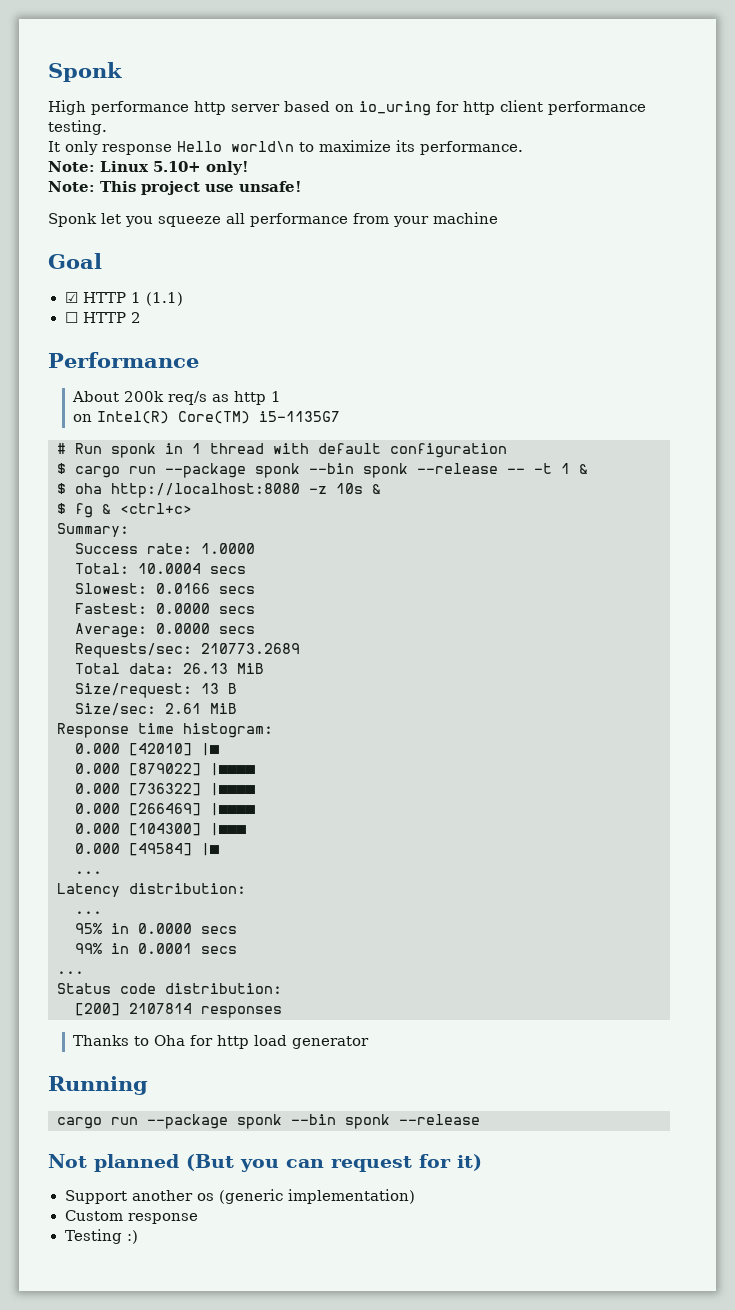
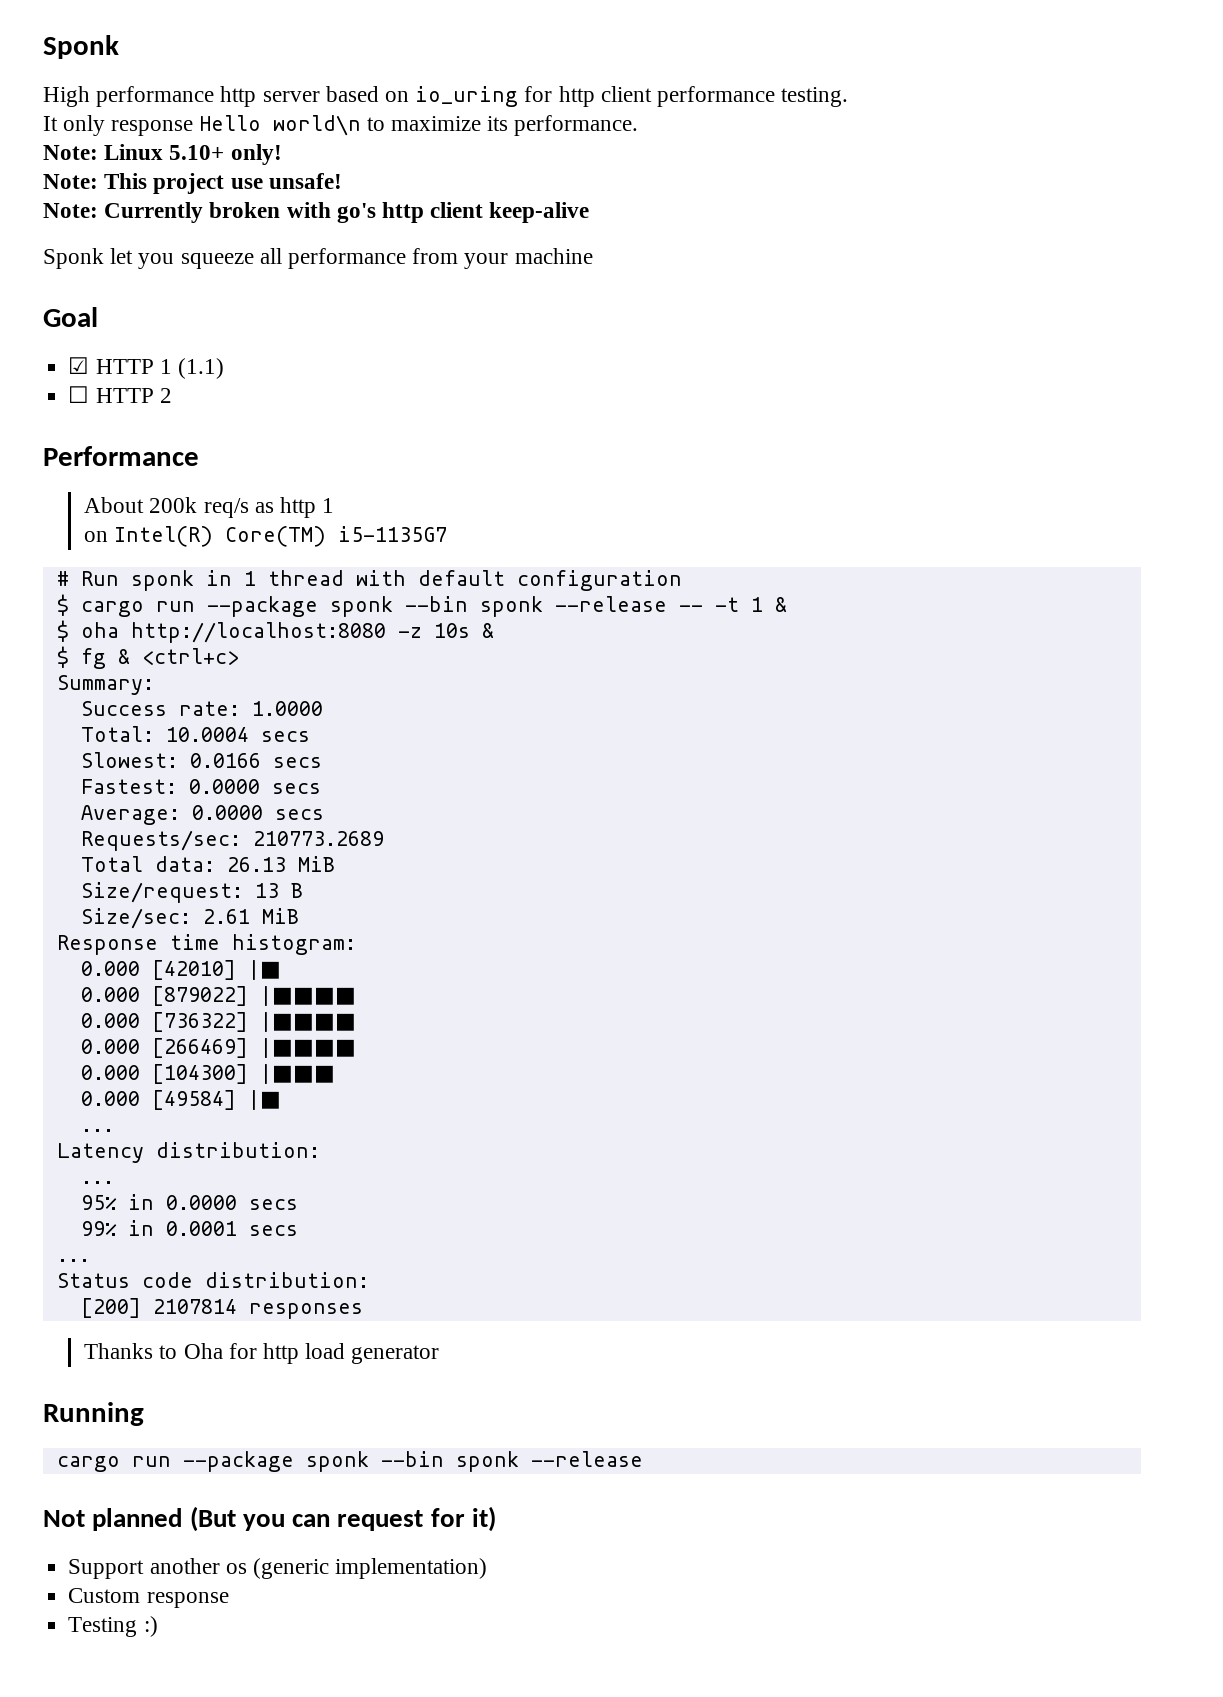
+ Note: Currently broken with go's http client keep-alive

